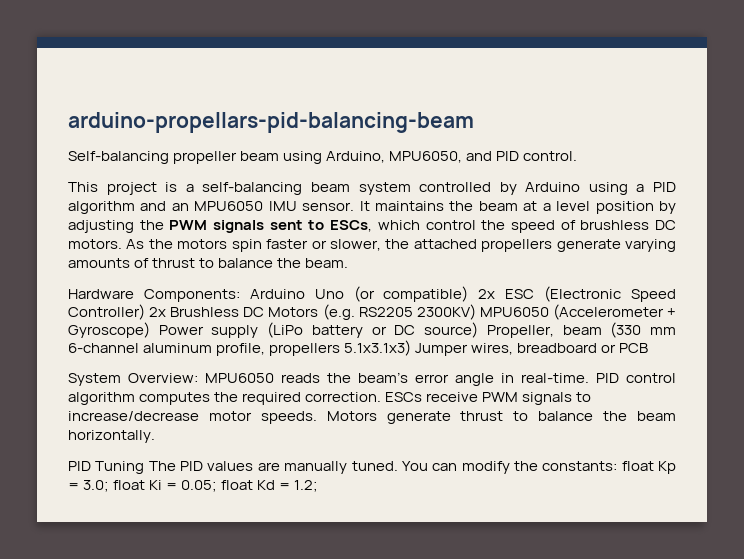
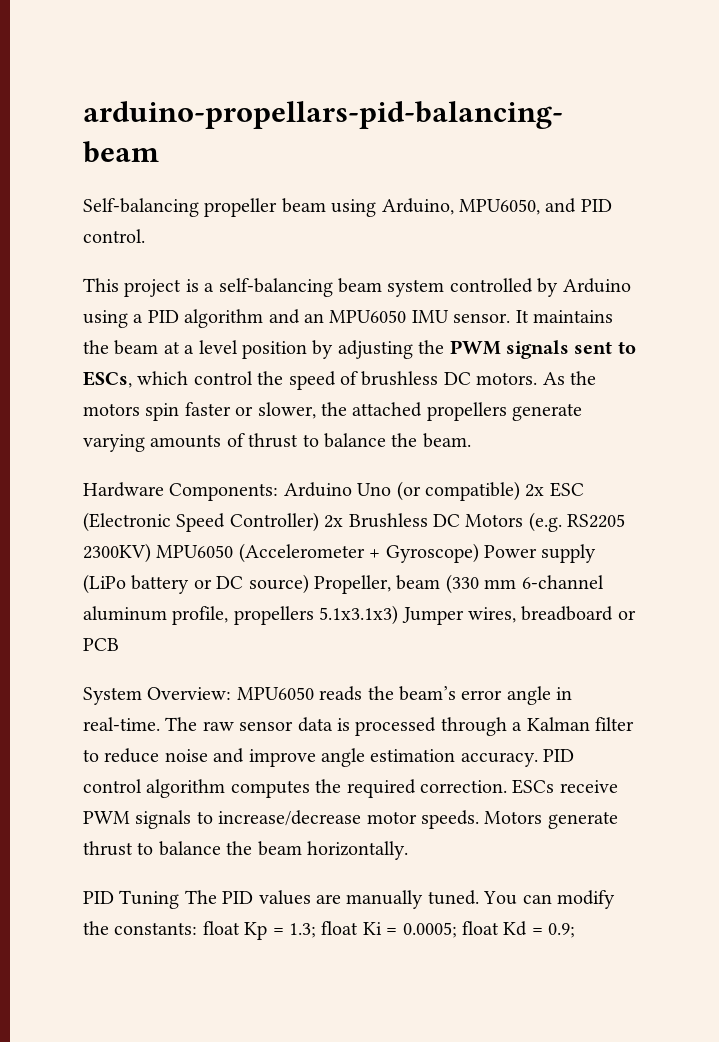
+ The raw sensor data is processed through a Kalman filter to reduce noise and improve angle estimation accuracy.
- You can modify the constants: float Kp = 3.0; float Ki = 0.05; float Kd = 1.2;
+ You can modify the constants: float Kp = 1.3; float Ki = 0.0005; float Kd = 0.9;

